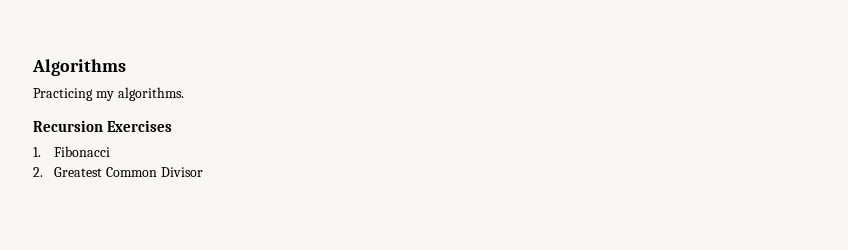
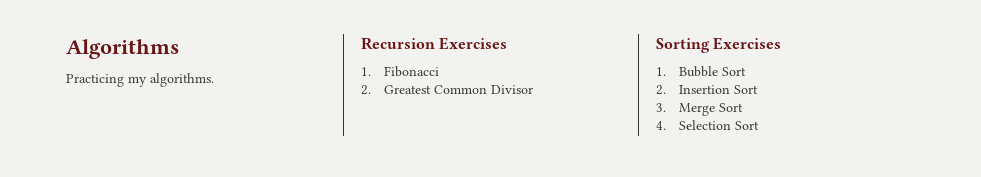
+ Sorting Exercises
+ 1. Bubble Sort
+ 2. Insertion Sort
+ 3. Merge Sort
+ 4. Selection Sort

